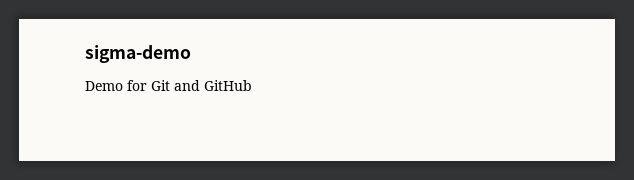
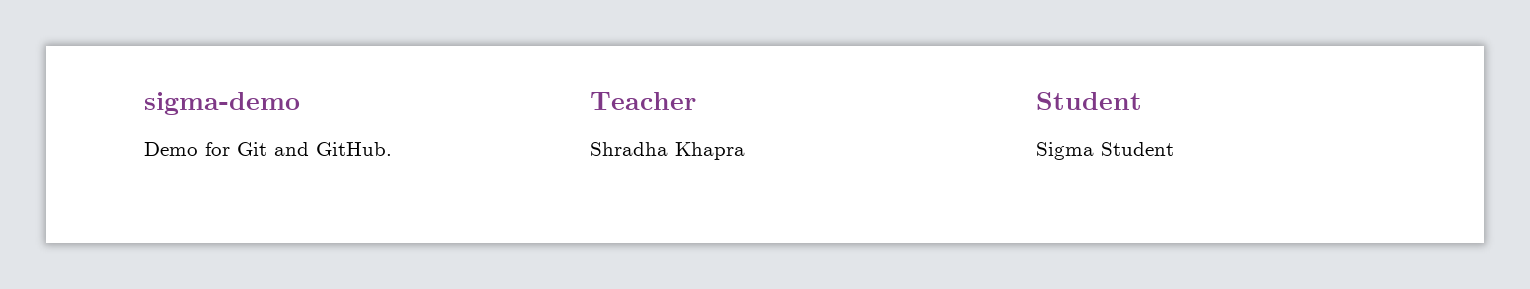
- Demo for Git and GitHub
+ Demo for Git and GitHub.
+ Teacher
+ Shradha Khapra
+ Student
+ Sigma Student

